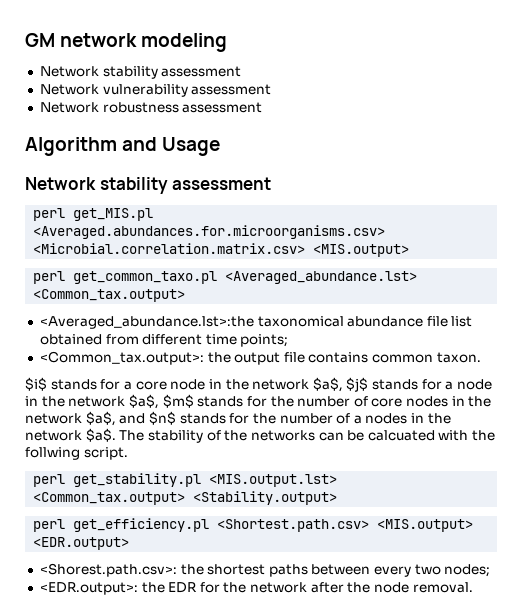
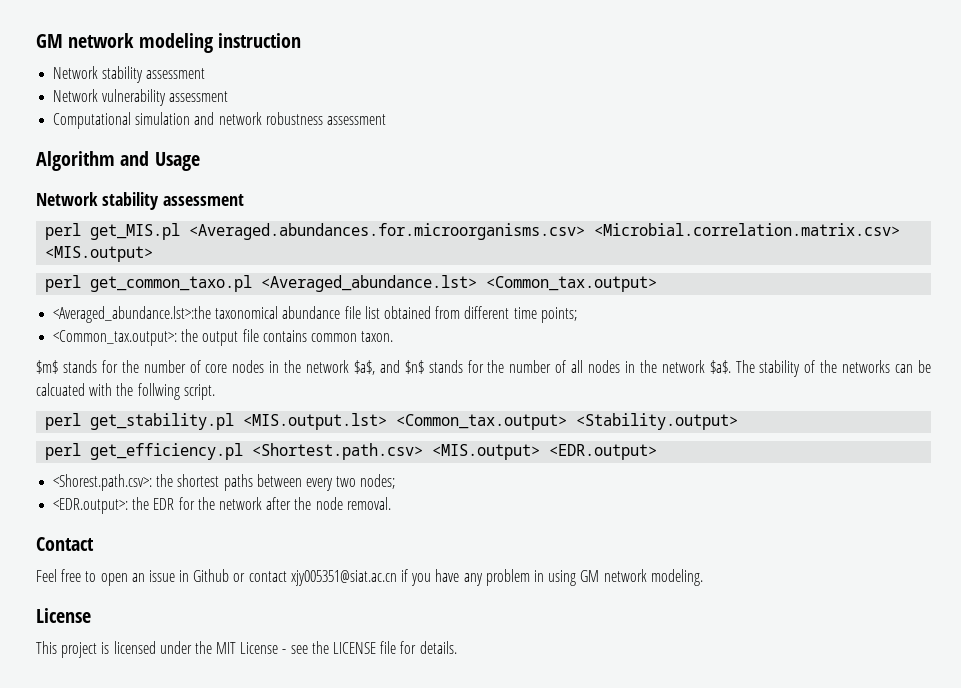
- GM network modeling
+ GM network modeling instruction
- Network robustness assessment
+ Computational simulation and network robustness assessment
- $i$ stands for a core node in the network $a$, $j$ stands for a node in the network $a$, $m$ stands for the number of core nodes in the network $a$, and $n$ stands for the number of a nodes in the network $a$.
+ $m$ stands for the number of core nodes in the network $a$, and $n$ stands for the number of all nodes in the network $a$.
+ Contact
+ Feel free to open an issue in Github or contact xjy005351@siat.ac.cn if you have any problem in using GM network modeling.
+ License
+ This project is licensed under the MIT License - see the LICENSE file for details.

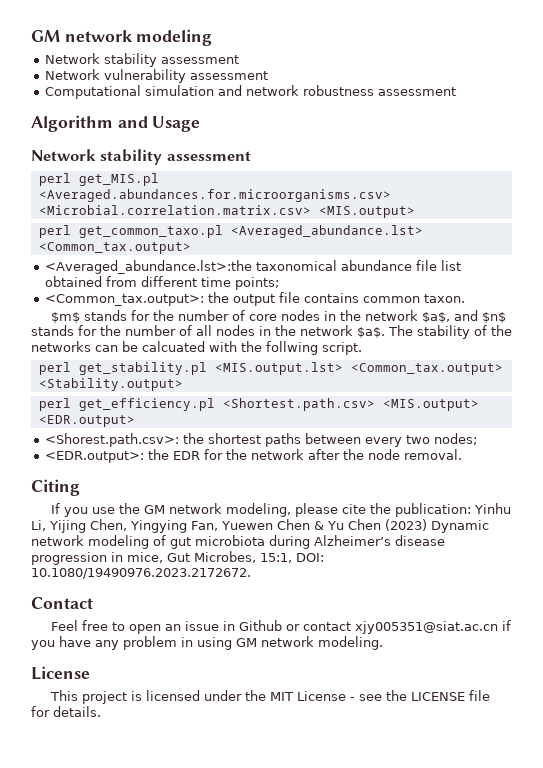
- GM network modeling instruction
+ GM network modeling
+ Citing
+ If you use the GM network modeling, please cite the publication: Yinhu Li, Yijing Chen, Yingying Fan, Yuewen Chen & Yu Chen (2023) Dynamic network modeling of gut microbiota during Alzheimer’s disease progression in mice, Gut Microbes, 15:1, DOI: 10.1080/19490976.2023.2172672.

